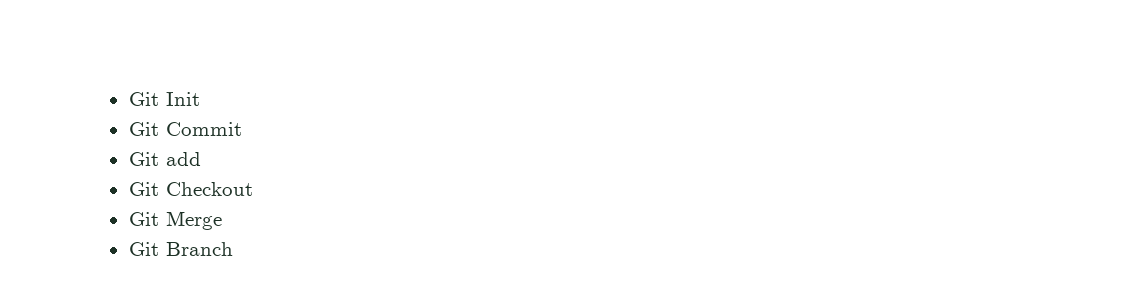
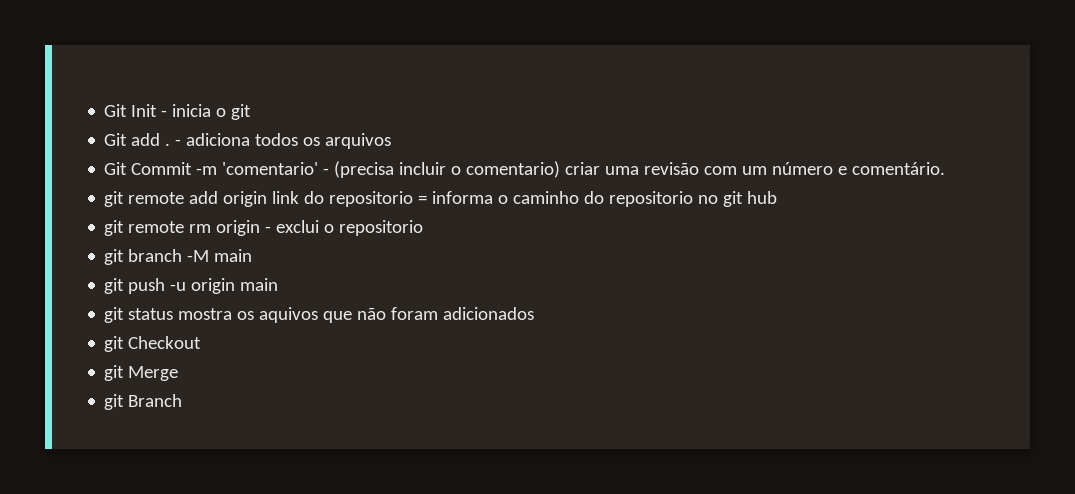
- Git Init
- Git Commit
- Git add
- Git Checkout
+ Git Init - inicia o git
+ Git add . - adiciona todos os arquivos
+ Git Commit -m 'comentario' - (precisa incluir o comentario) criar uma revisão com um número e comentário.
+ git remote add origin link do repositorio = informa o caminho do repositorio no git hub
+ git remote rm origin - exclui o repositorio
+ git branch -M main
+ git push -u origin main
+ git status mostra os aquivos que não foram adicionados
+ git Checkout
- Git Merge
+ git Merge
- Git Branch
+ git Branch

